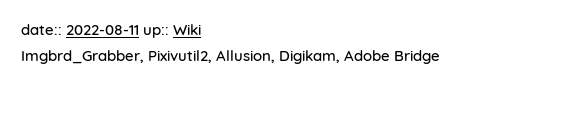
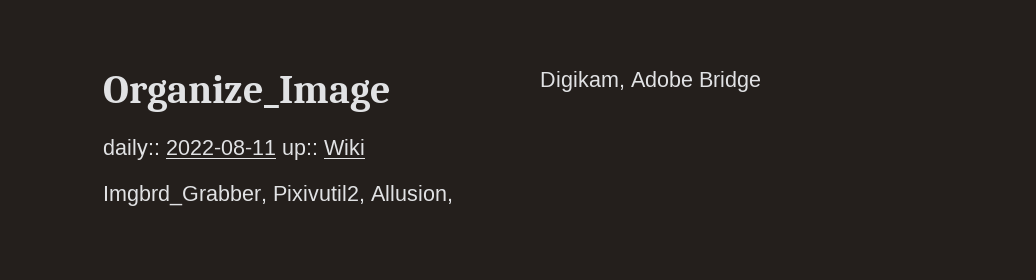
- date:: 2022-08-11 up:: Wiki
+ Organize_Image
+ daily:: 2022-08-11 up:: Wiki

